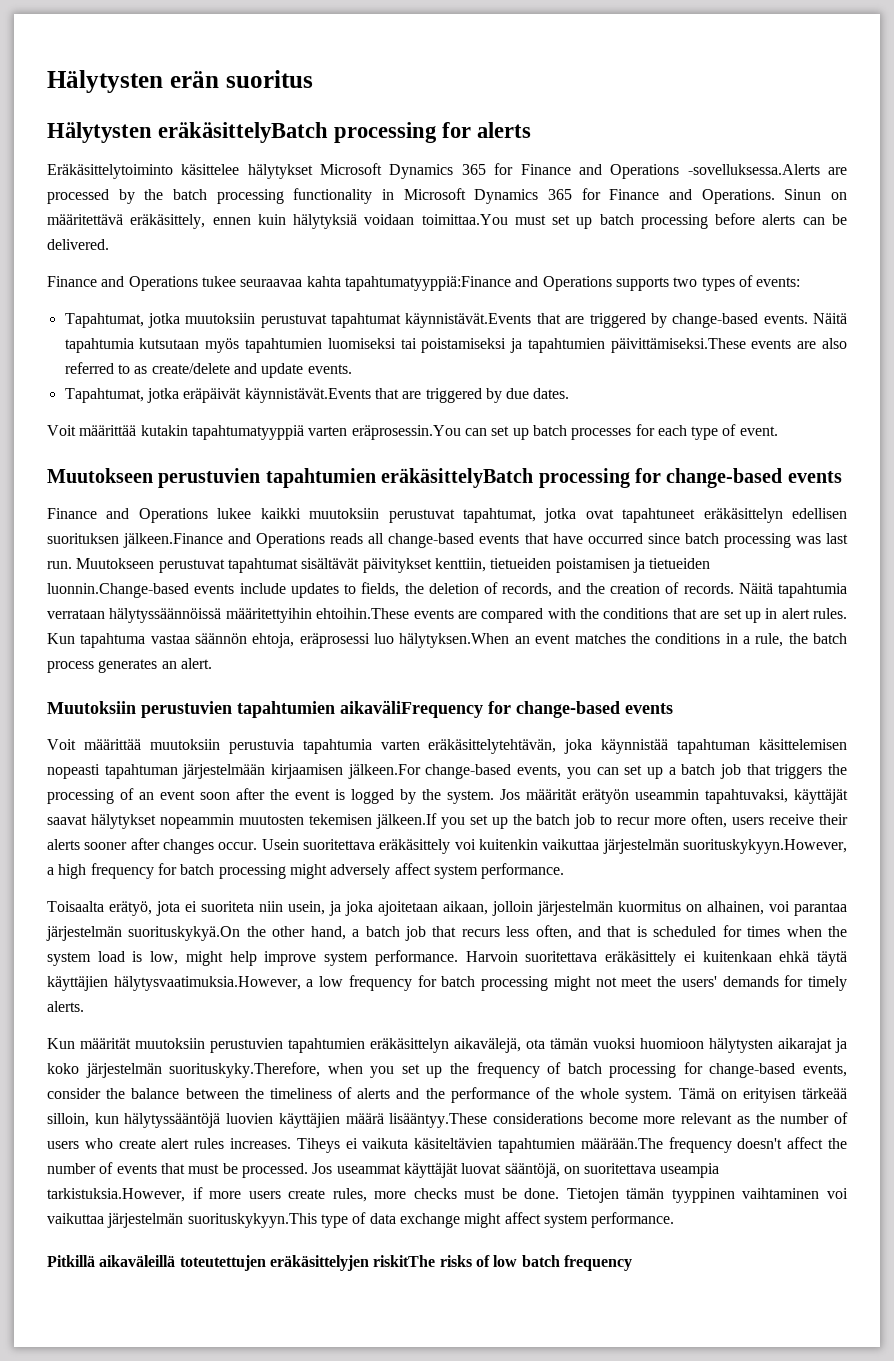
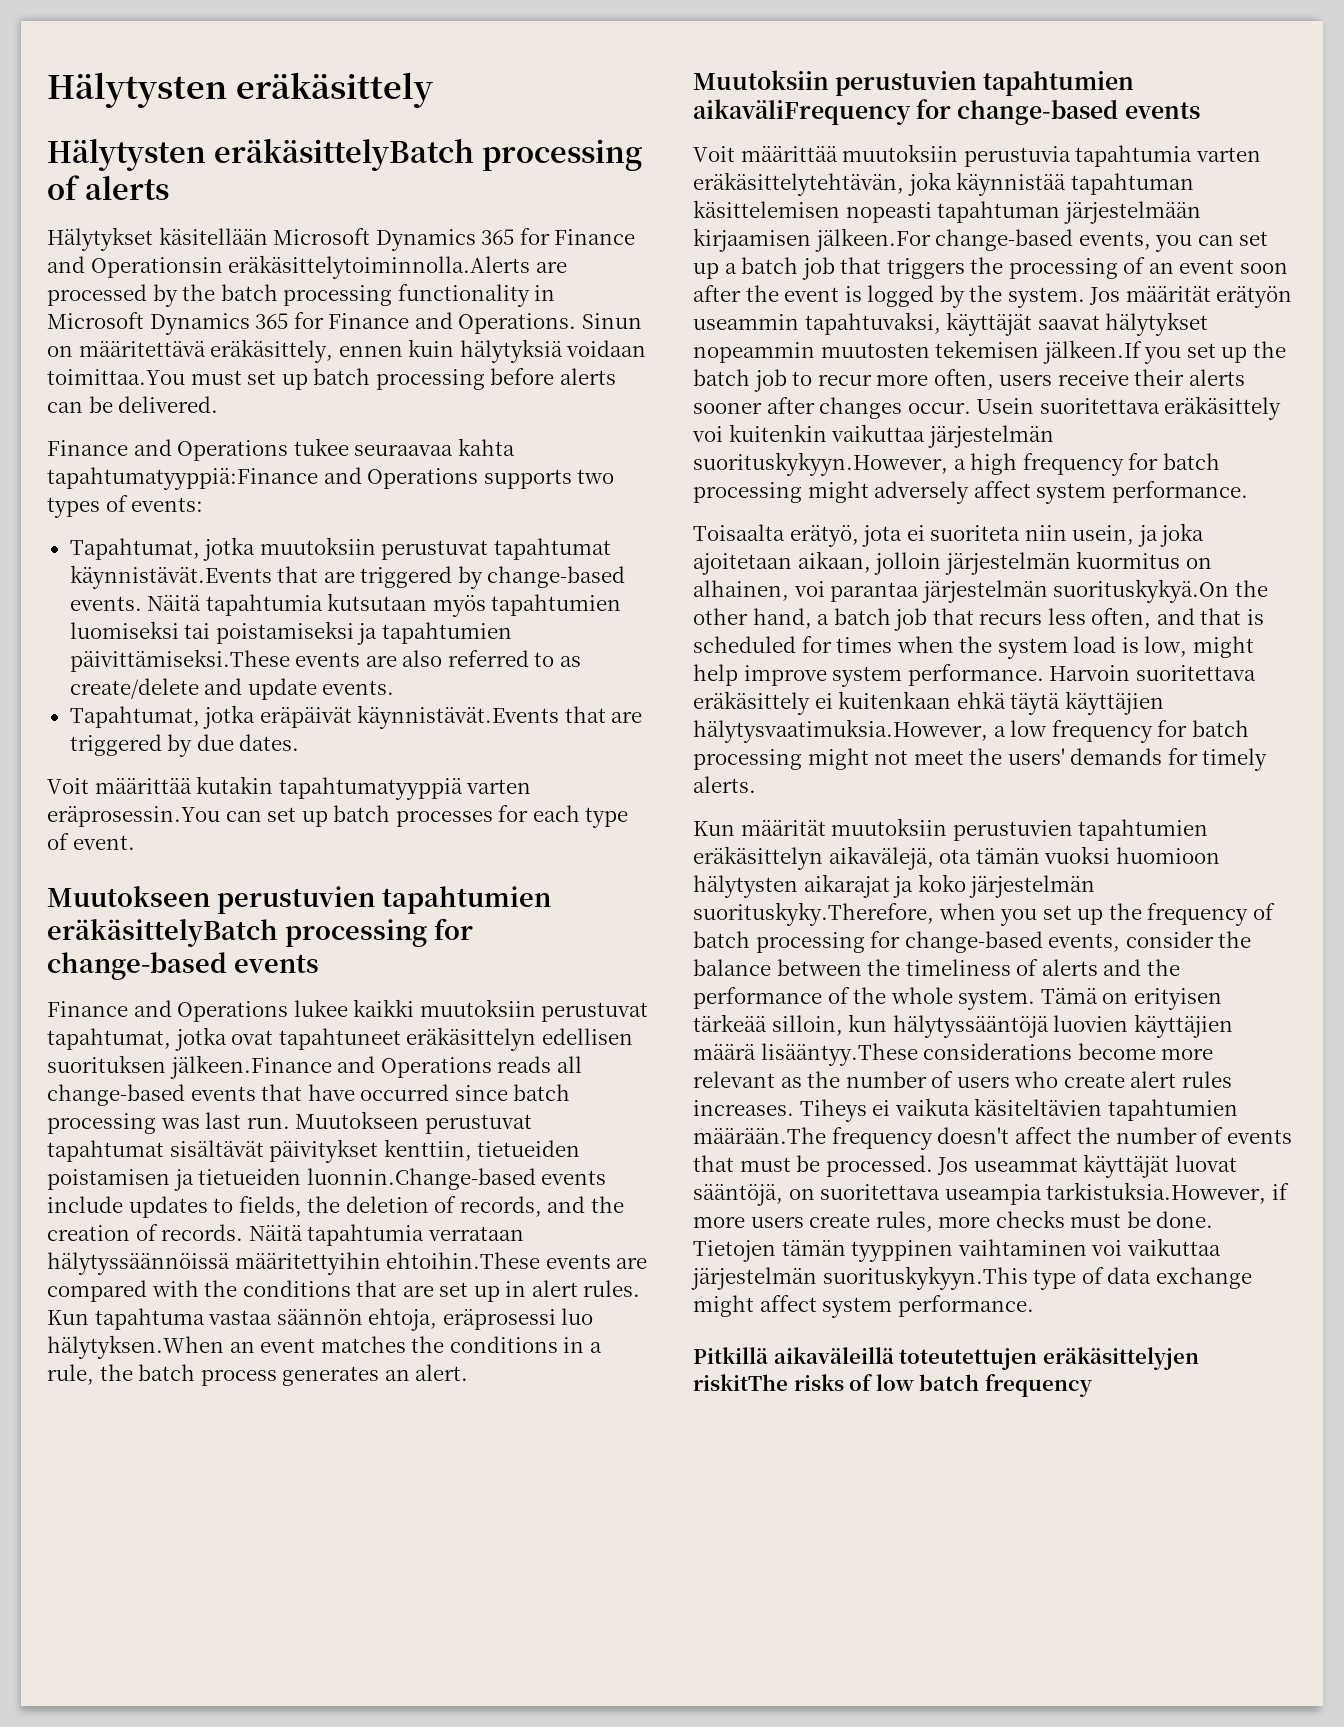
- Hälytysten erän suoritus
+ Hälytysten eräkäsittely
- Hälytysten eräkäsittelyBatch processing for alerts
+ Hälytysten eräkäsittelyBatch processing of alerts
- Eräkäsittelytoiminto käsittelee hälytykset Microsoft Dynamics 365 for Finance and Operations -sovelluksessa.Alerts are processed by the batch processing functionality in Microsoft Dynamics 365 for Finance and Operations.
+ Hälytykset käsitellään Microsoft Dynamics 365 for Finance and Operationsin eräkäsittelytoiminnolla.Alerts are processed by the batch processing functionality in Microsoft Dynamics 365 for Finance and Operations.

